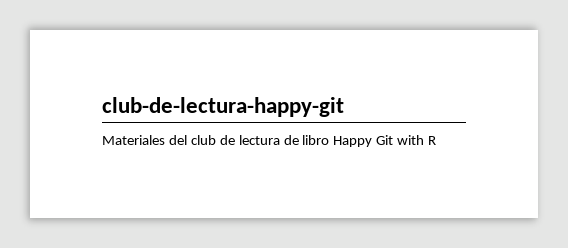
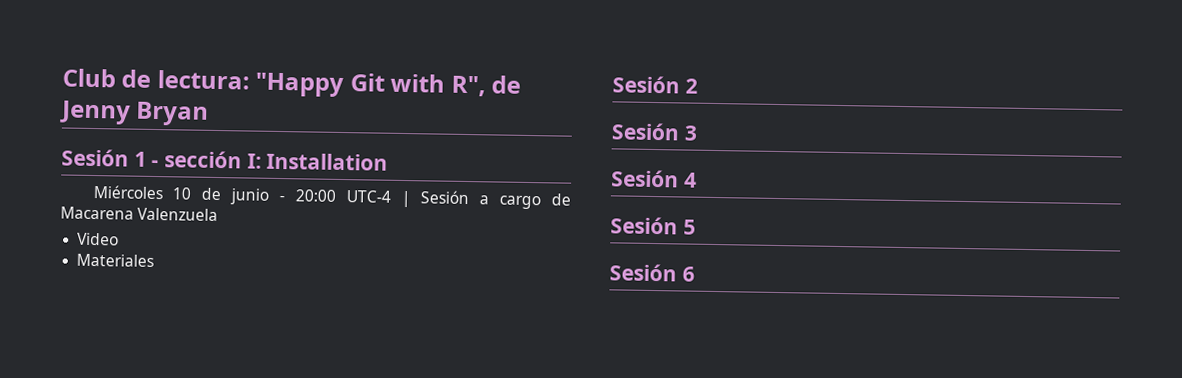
- club-de-lectura-happy-git
- Materiales del club de lectura de libro Happy Git with R
+ Club de lectura: "Happy Git with R", de Jenny Bryan
+ Sesión 1 - sección I: Installation
+ Miércoles 10 de junio - 20:00 UTC-4 | Sesión a cargo de Macarena Valenzuela
+ Video
+ Materiales
+ Sesión 2
+ Sesión 3
+ Sesión 4
+ Sesión 5
+ Sesión 6

